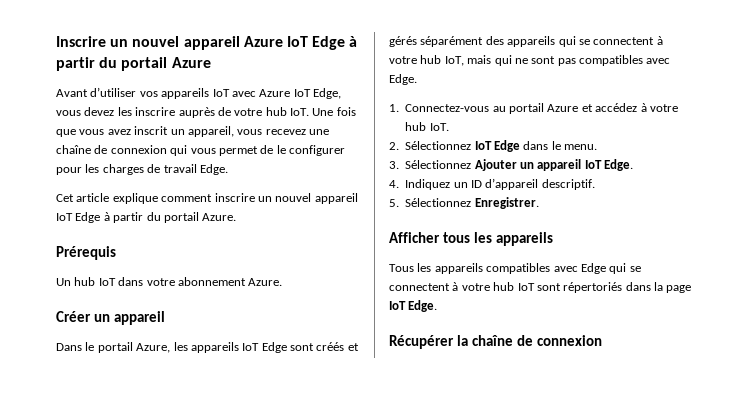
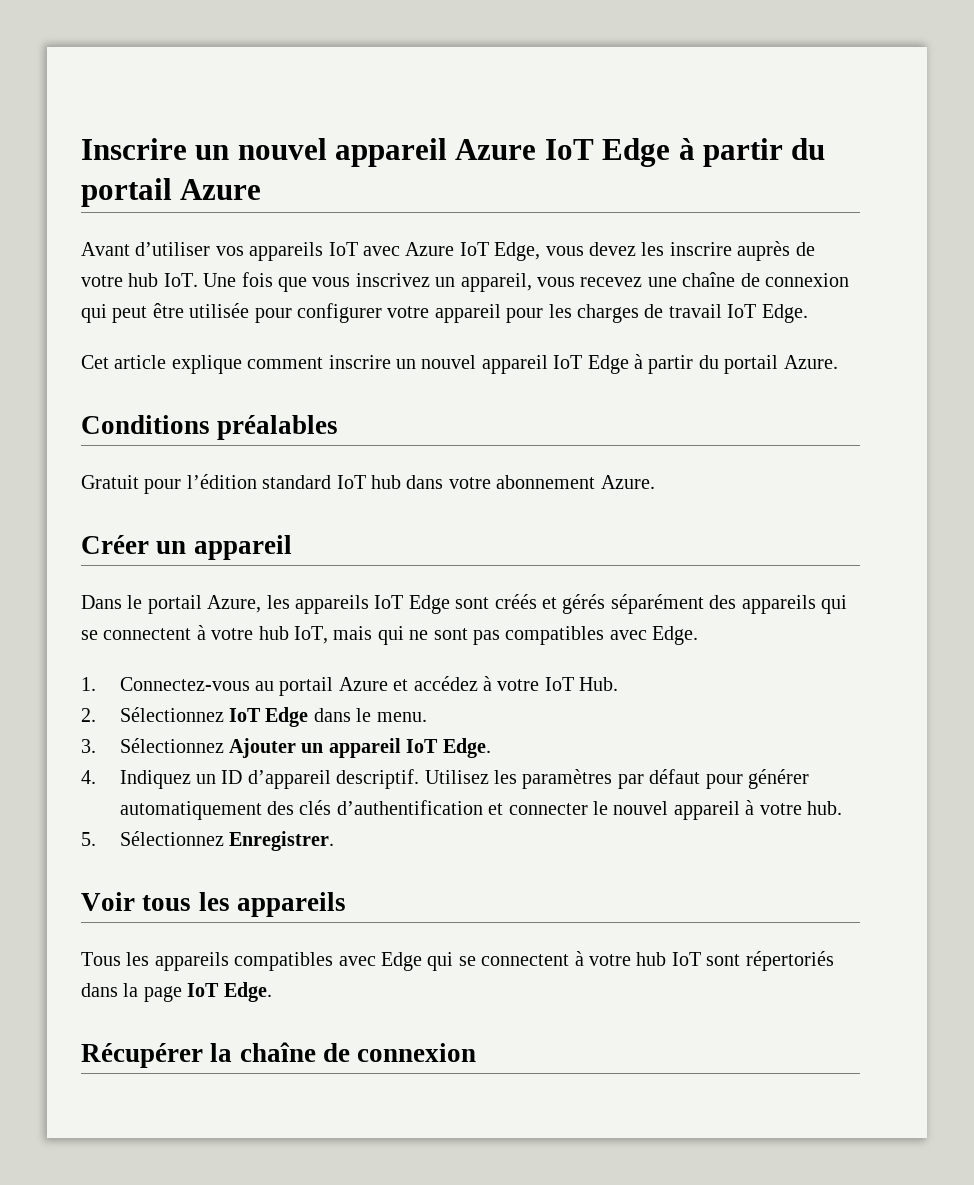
- Avant d’utiliser vos appareils IoT avec Azure IoT Edge, vous devez les inscrire auprès de votre hub IoT. Une fois que vous avez inscrit un appareil, vous recevez une chaîne de connexion qui vous permet de le configurer pour les charges de travail Edge.
+ Avant d’utiliser vos appareils IoT avec Azure IoT Edge, vous devez les inscrire auprès de votre hub IoT. Une fois que vous inscrivez un appareil, vous recevez une chaîne de connexion qui peut être utilisée pour configurer votre appareil pour les charges de travail IoT Edge.
- Prérequis
- Un hub IoT dans votre abonnement Azure.
+ Conditions préalables
+ Gratuit pour l’édition standard IoT hub dans votre abonnement Azure.
- 1. Connectez-vous au portail Azure et accédez à votre hub IoT.
+ 1. Connectez-vous au portail Azure et accédez à votre IoT Hub.
+ Utilisez les paramètres par défaut pour générer automatiquement des clés d’authentification et connecter le nouvel appareil à votre hub.
- Afficher tous les appareils
+ Voir tous les appareils

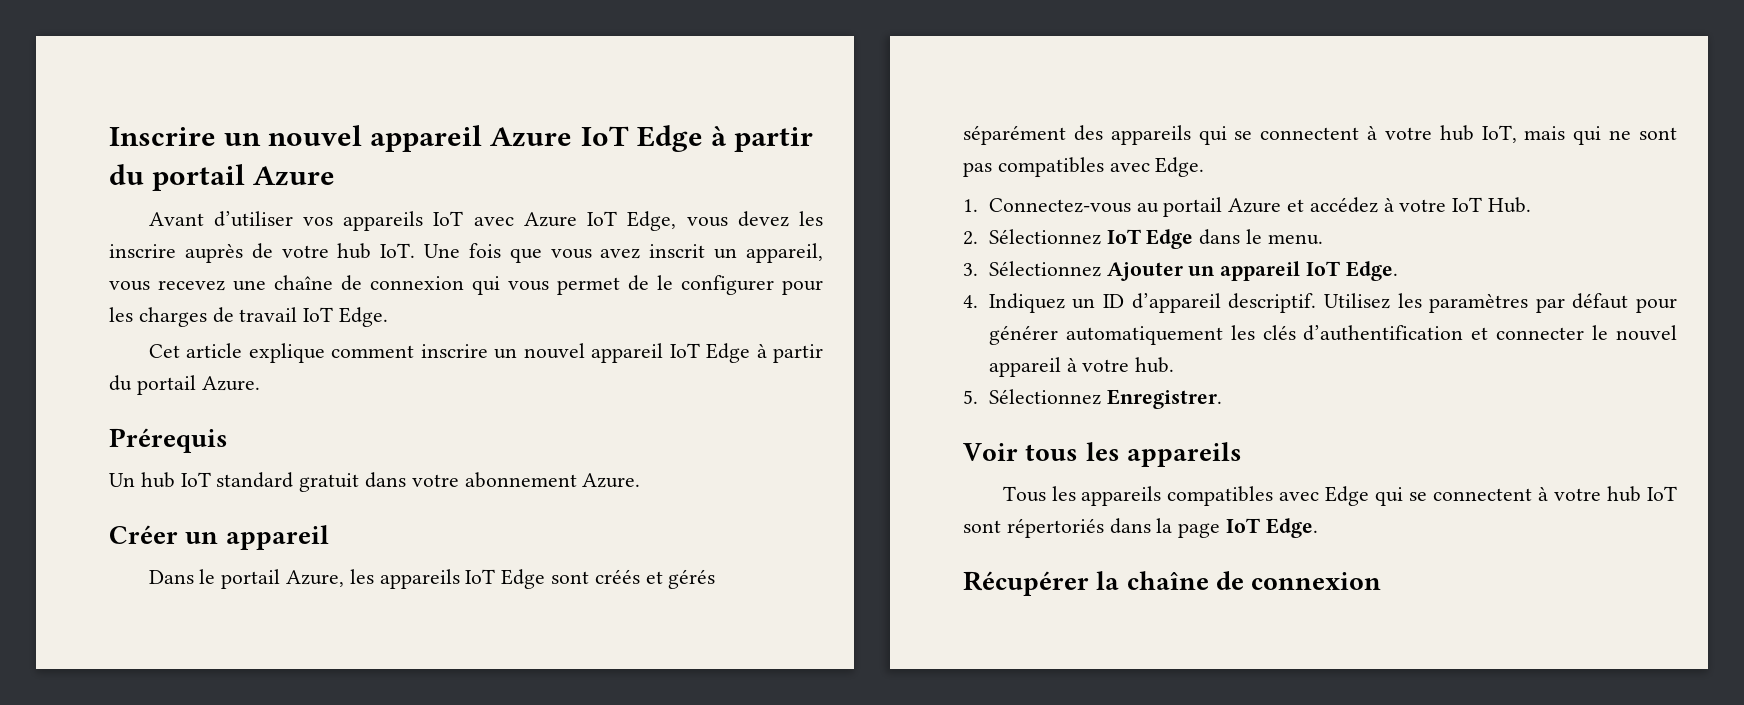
- Avant d’utiliser vos appareils IoT avec Azure IoT Edge, vous devez les inscrire auprès de votre hub IoT. Une fois que vous inscrivez un appareil, vous recevez une chaîne de connexion qui peut être utilisée pour configurer votre appareil pour les charges de travail IoT Edge.
+ Avant d’utiliser vos appareils IoT avec Azure IoT Edge, vous devez les inscrire auprès de votre hub IoT. Une fois que vous avez inscrit un appareil, vous recevez une chaîne de connexion qui vous permet de le configurer pour les charges de travail IoT Edge.
- Conditions préalables
- Gratuit pour l’édition standard IoT hub dans votre abonnement Azure.
+ Prérequis
+ Un hub IoT standard gratuit dans votre abonnement Azure.
- Utilisez les paramètres par défaut pour générer automatiquement des clés d’authentification et connecter le nouvel appareil à votre hub.
+ Utilisez les paramètres par défaut pour générer automatiquement les clés d’authentification et connecter le nouvel appareil à votre hub.

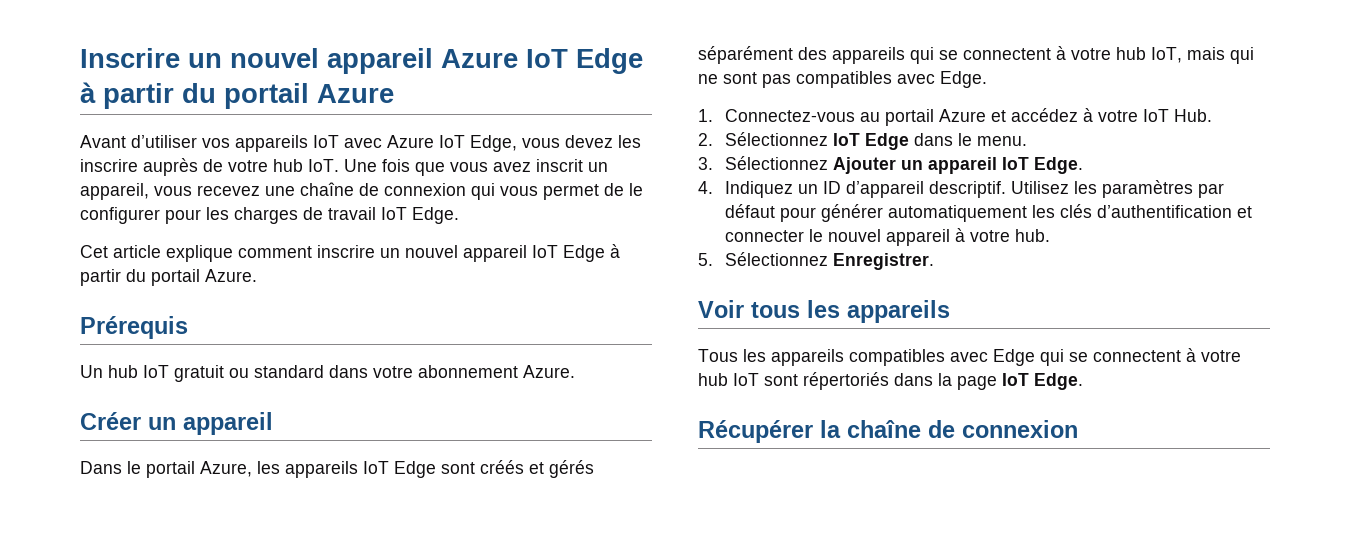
- Un hub IoT standard gratuit dans votre abonnement Azure.
+ Un hub IoT gratuit ou standard dans votre abonnement Azure.

